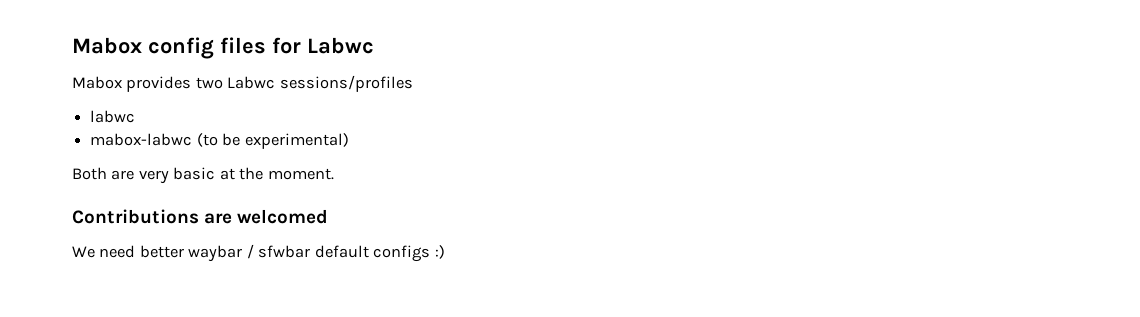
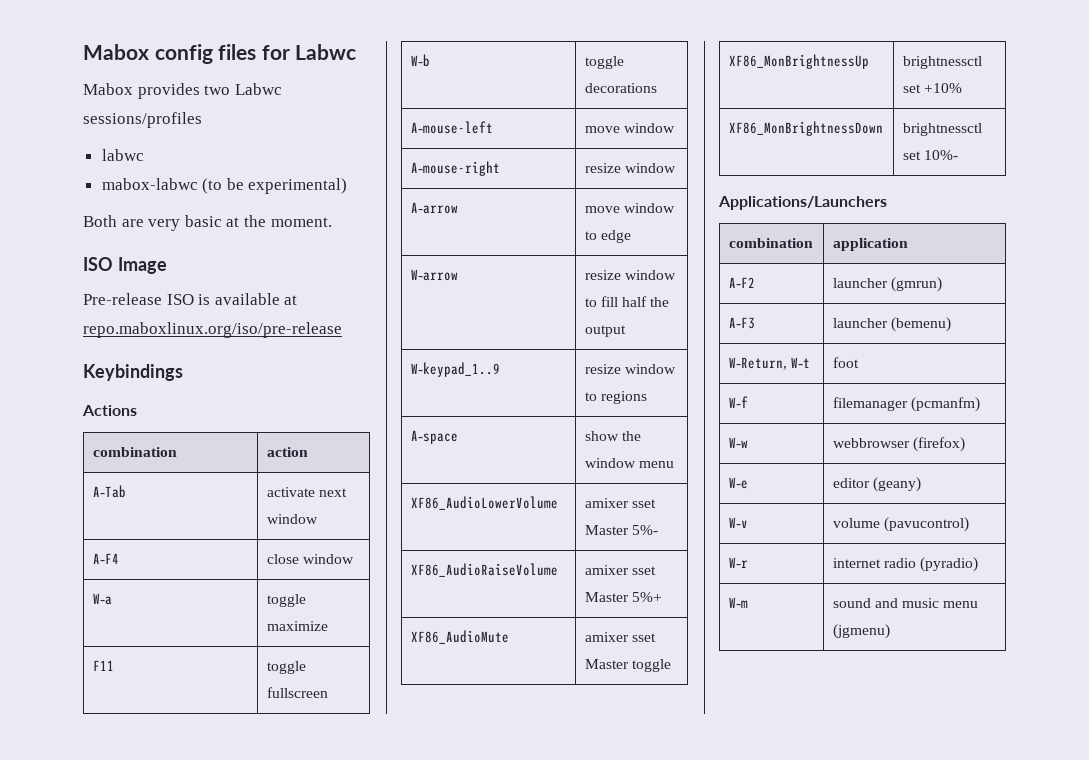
- Contributions are welcomed
- We need better waybar / sfwbar default configs :)
+ ISO Image
+ Pre-release ISO is available at repo.maboxlinux.org/iso/pre-release
+ Keybindings
+ Actions
+ combination | action
+ A-Tab | activate next window
+ A-F4 | close window
+ W-a | toggle maximize
+ F11 | toggle fullscreen
+ W-b | toggle decorations
+ A-mouse-left | move window
+ A-mouse-right | resize window
+ A-arrow | move window to edge
+ W-arrow | resize window to fill half the output
+ W-keypad_1..9 | resize window to regions
+ A-space | show the window menu
+ XF86_AudioLowerVolume | amixer sset Master 5%-
+ XF86_AudioRaiseVolume | amixer sset Master 5%+
+ XF86_AudioMute | amixer sset Master toggle
+ XF86_MonBrightnessUp | brightnessctl set +10%
+ XF86_MonBrightnessDown | brightnessctl set 10%-
+ Applications/Launchers
+ combination | application
+ A-F2 | launcher (gmrun)
+ A-F3 | launcher (bemenu)
+ W-Return, W-t | foot
+ W-f | filemanager (pcmanfm)
+ W-w | webbrowser (firefox)
+ W-e | editor (geany)
+ W-v | volume (pavucontrol)
+ W-r | internet radio (pyradio)
+ W-m | sound and music menu (jgmenu)

